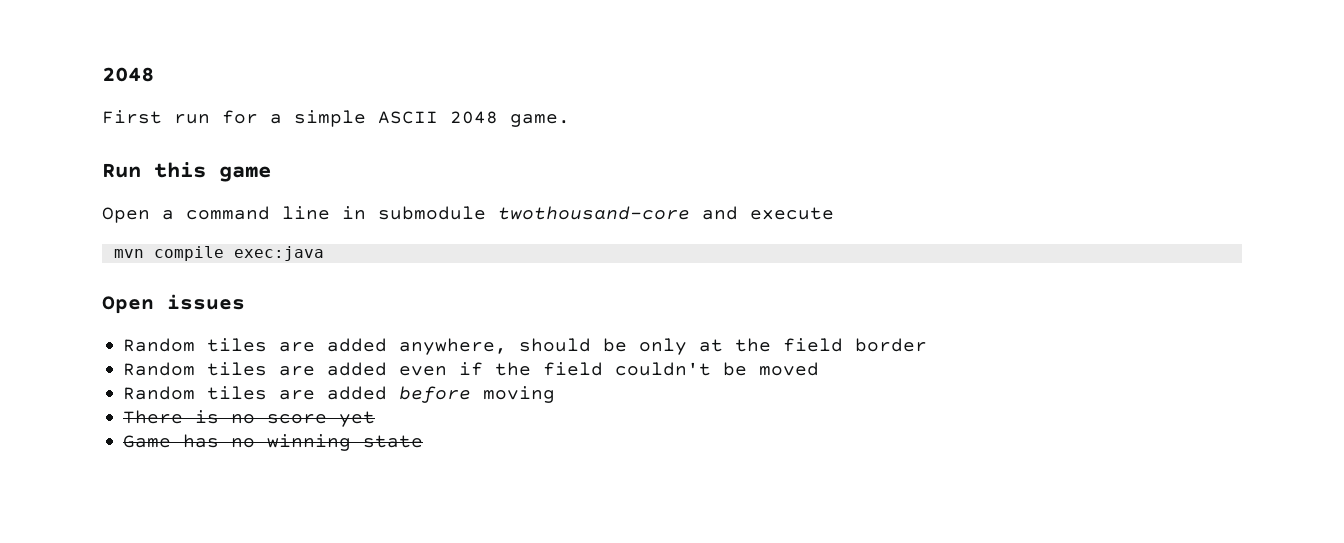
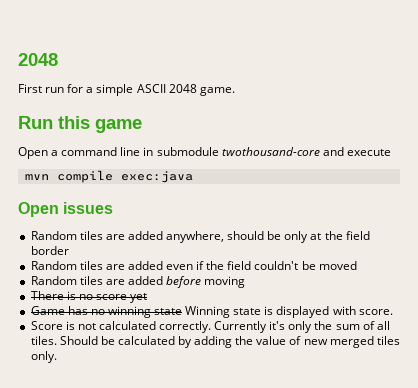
- Game has no winning state
+ Game has no winning state Winning state is displayed with score.
+ Score is not calculated correctly. Currently it's only the sum of all tiles. Should be calculated by adding the value of new merged tiles only.

